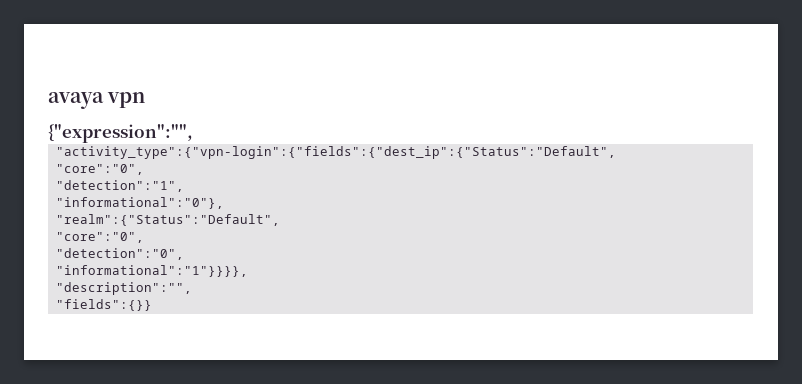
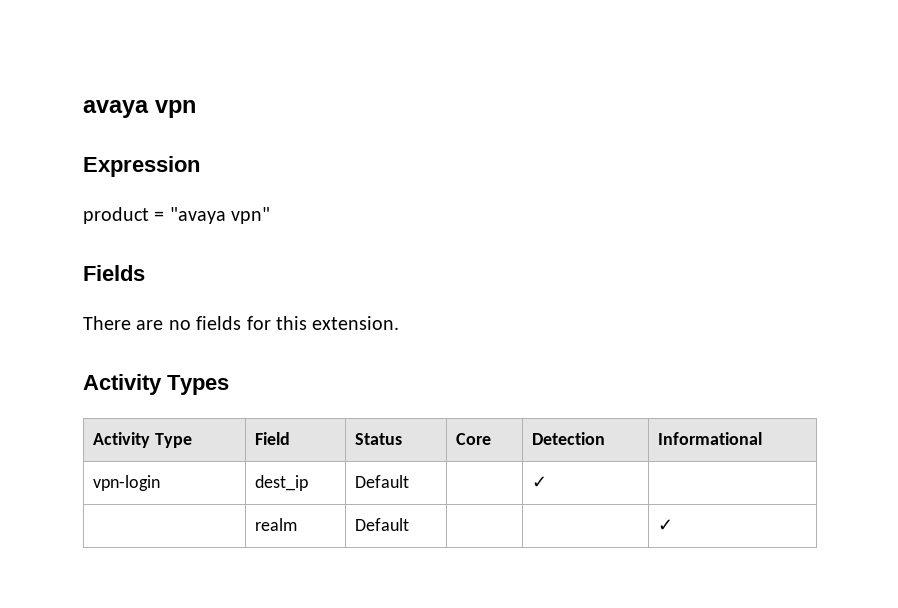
- {"expression":"",
- "activity_type":{"vpn-login":{"fields":{"dest_ip":{"Status":"Default",
- "core":"0",
- "detection":"1",
- "informational":"0"},
- "realm":{"Status":"Default",
- "core":"0",
- "detection":"0",
- "informational":"1"}}}},
- "description":"",
- "fields":{}}
+ Expression
+ product = "avaya vpn"
+ Fields
+ There are no fields for this extension.
+ Activity Types
+ Activity Type | Field | Status | Core | Detection | Informational
+ vpn-login | dest_ip | Default | | ✓ |
+ | realm | Default | | | ✓

